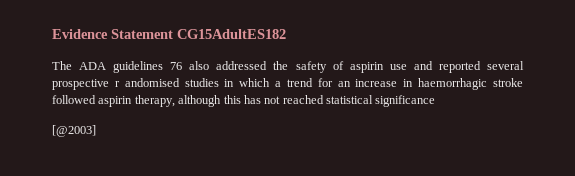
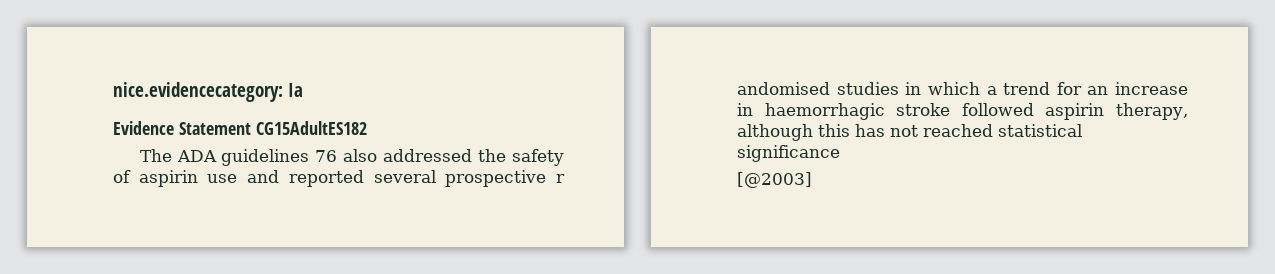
+ nice.evidencecategory: Ia

